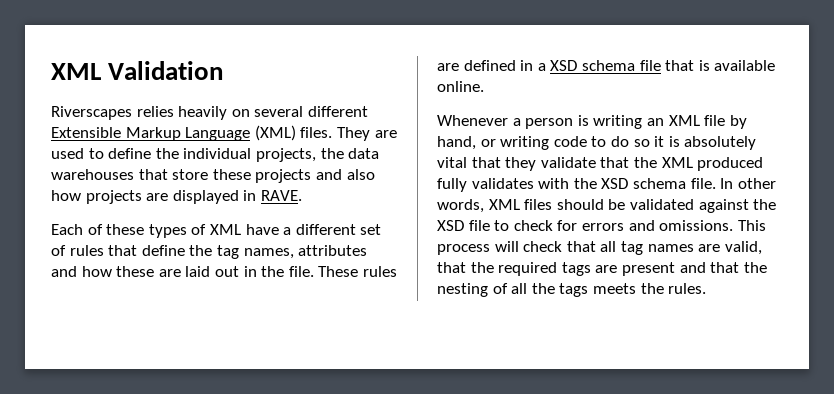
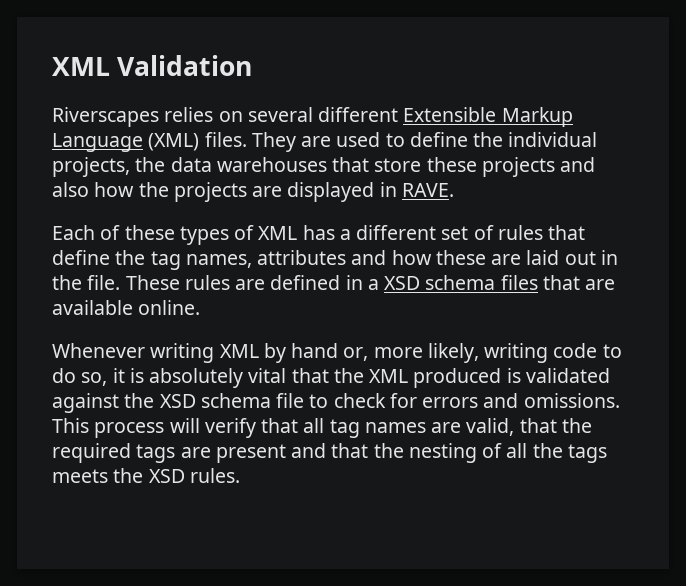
- Riverscapes relies heavily on several different Extensible Markup Language (XML) files.
+ Riverscapes relies on several different Extensible Markup Language (XML) files.
- They are used to define the individual projects, the data warehouses that store these projects and also how projects are displayed in RAVE.
+ They are used to define the individual projects, the data warehouses that store these projects and also how the projects are displayed in RAVE.
- Each of these types of XML have a different set of rules that define the tag names, attributes and how these are laid out in the file.
+ Each of these types of XML has a different set of rules that define the tag names, attributes and how these are laid out in the file.
- These rules are defined in a XSD schema file that is available online.
+ These rules are defined in a XSD schema files that are available online.
- Whenever a person is writing an XML file by hand, or writing code to do so it is absolutely vital that they validate that the XML produced fully validates with the XSD schema file. In other words, XML files should be validated against the XSD file to check for errors and omissions.
+ Whenever writing XML by hand or, more likely, writing code to do so, it is absolutely vital that the XML produced is validated against the XSD schema file to check for errors and omissions.
- This process will check that all tag names are valid, that the required tags are present and that the nesting of all the tags meets the rules.
+ This process will verify that all tag names are valid, that the required tags are present and that the nesting of all the tags meets the XSD rules.

